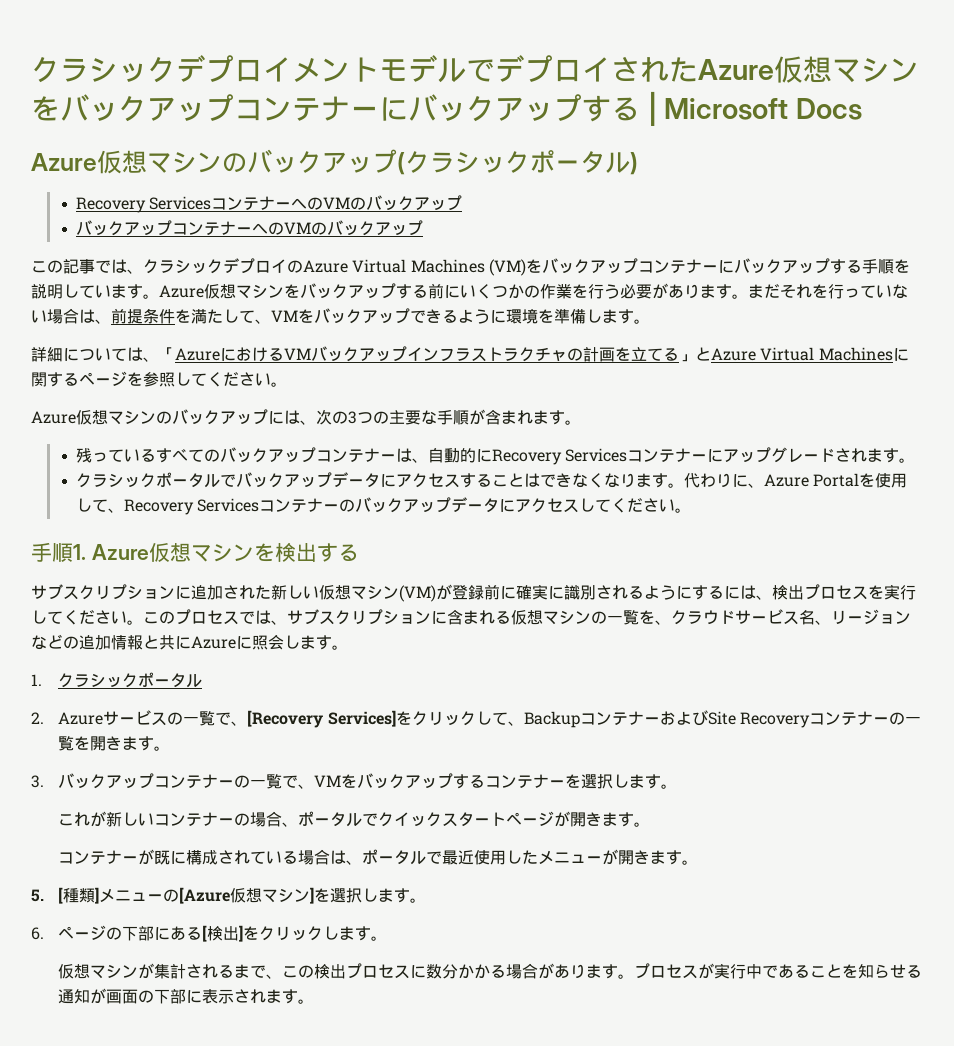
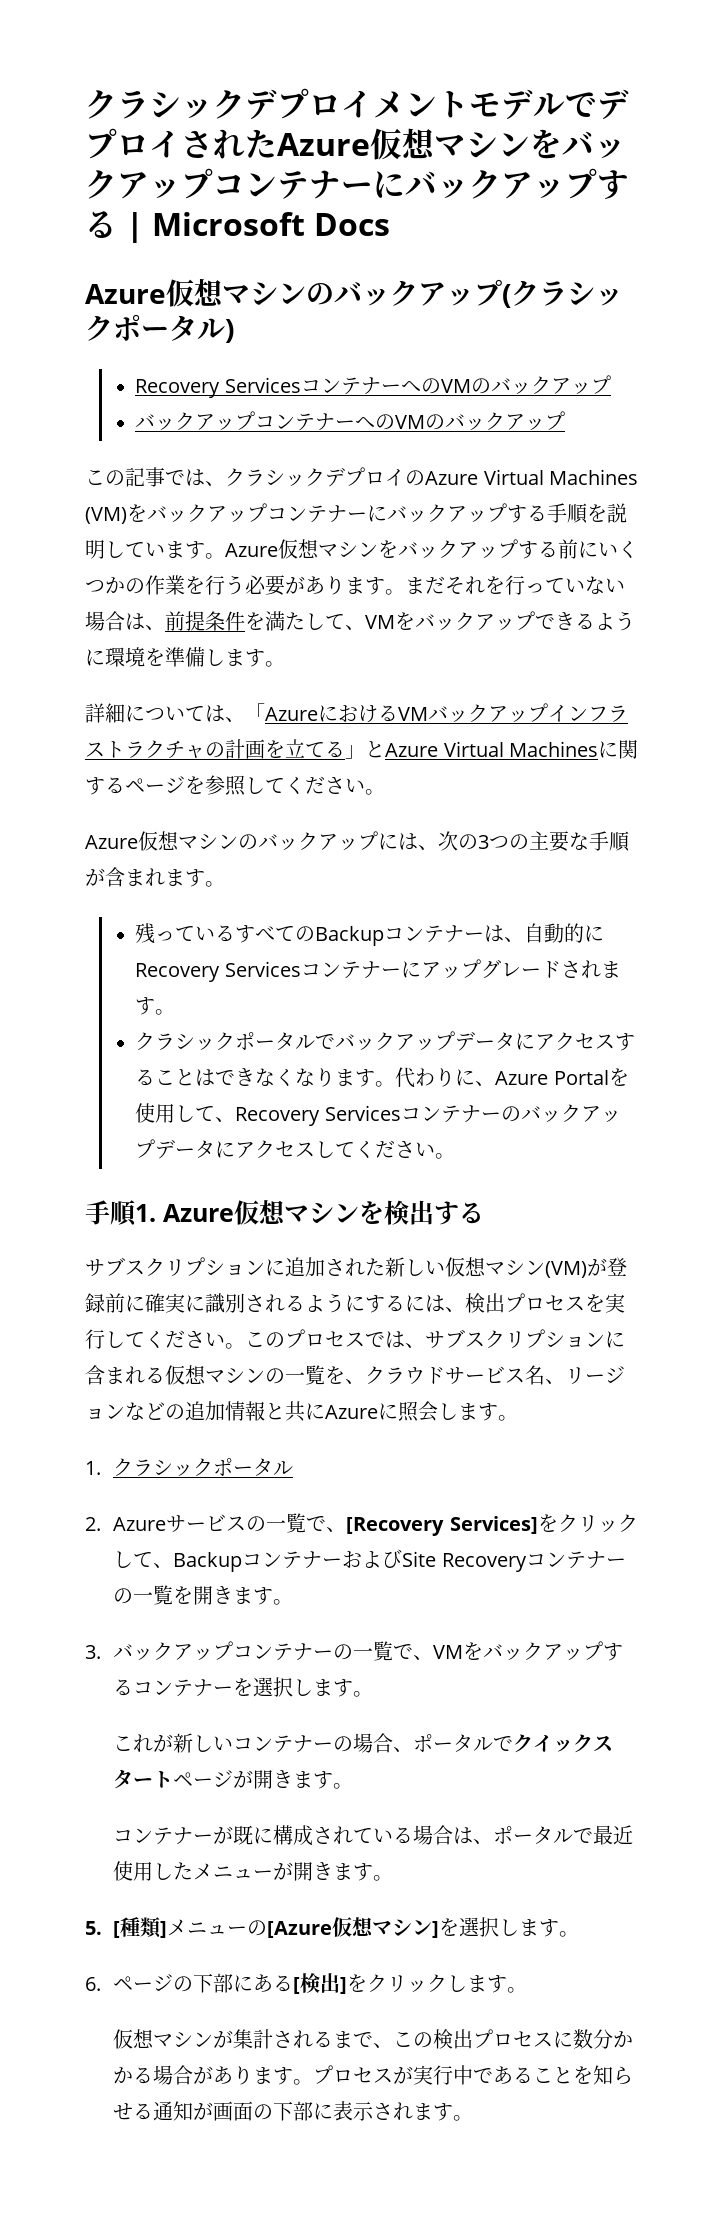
- 残っているすべてのバックアップコンテナーは、自動的にRecovery Servicesコンテナーにアップグレードされます。
+ 残っているすべてのBackupコンテナーは、自動的にRecovery Servicesコンテナーにアップグレードされます。

